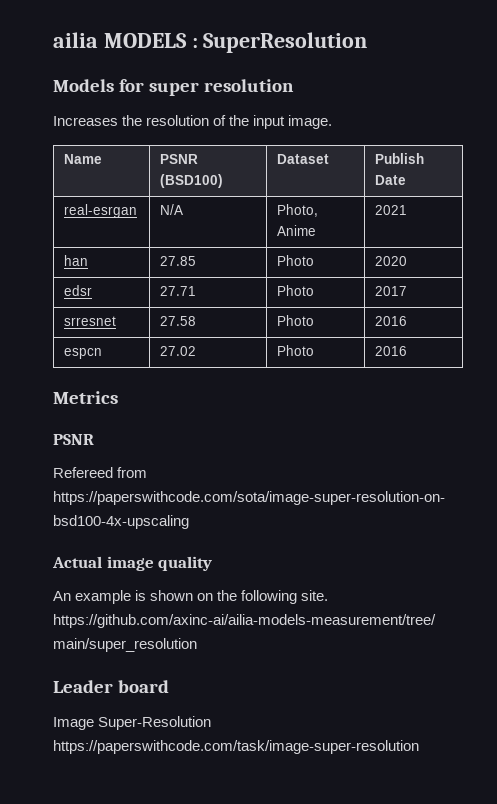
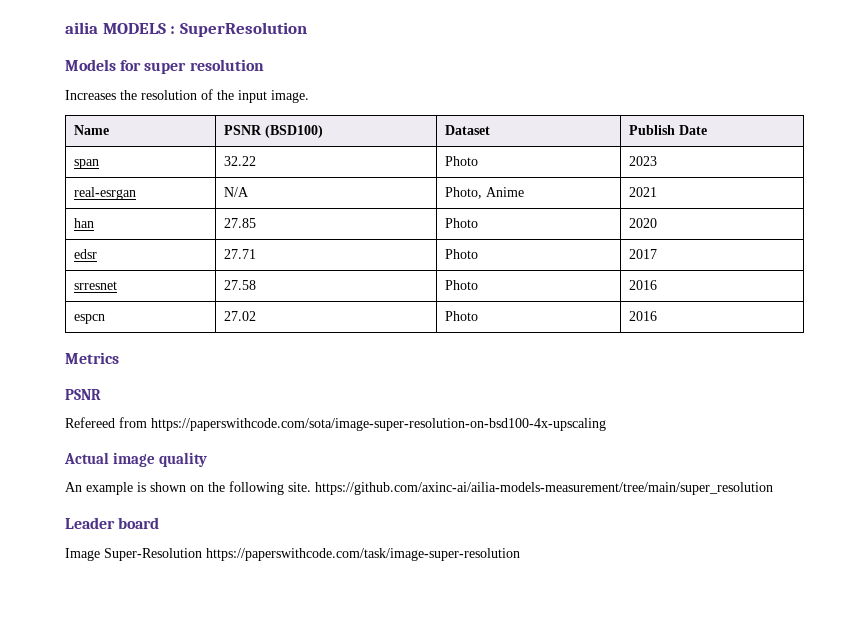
+ span | 32.22 | Photo | 2023

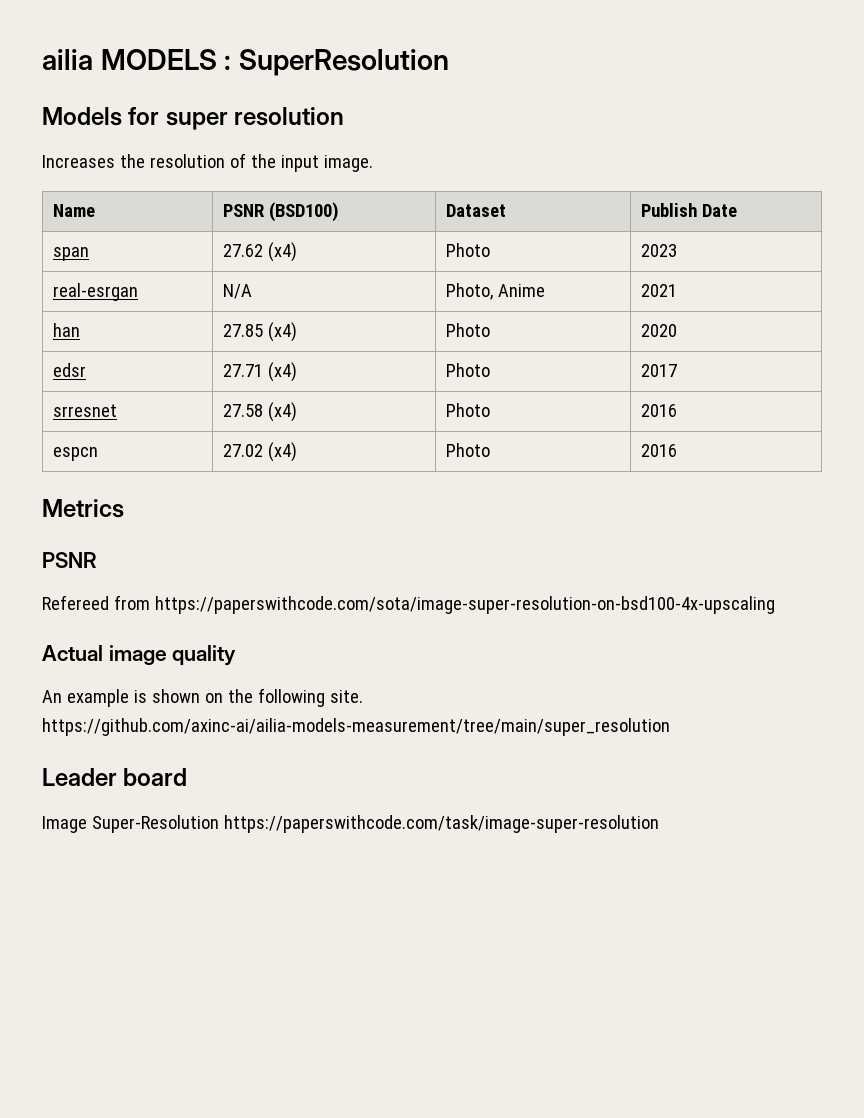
- span | 32.22 | Photo | 2023
+ span | 27.62 (x4) | Photo | 2023
- han | 27.85 | Photo | 2020
+ han | 27.85 (x4) | Photo | 2020
- edsr | 27.71 | Photo | 2017
+ edsr | 27.71 (x4) | Photo | 2017
- srresnet | 27.58 | Photo | 2016
+ srresnet | 27.58 (x4) | Photo | 2016
- espcn | 27.02 | Photo | 2016
+ espcn | 27.02 (x4) | Photo | 2016

